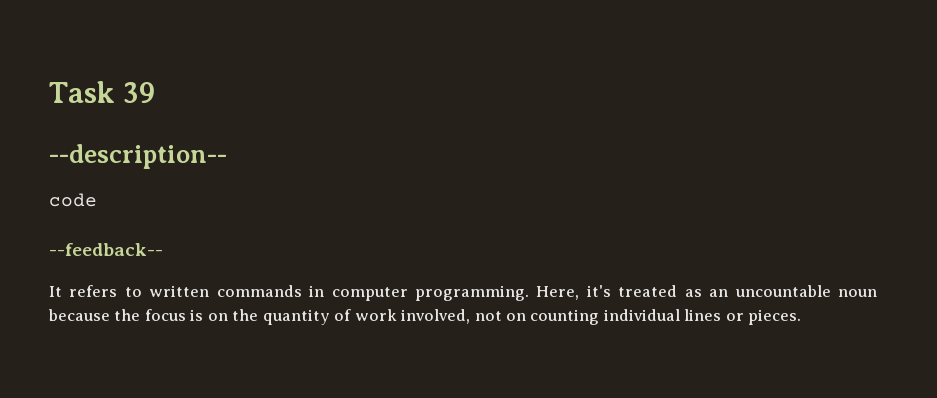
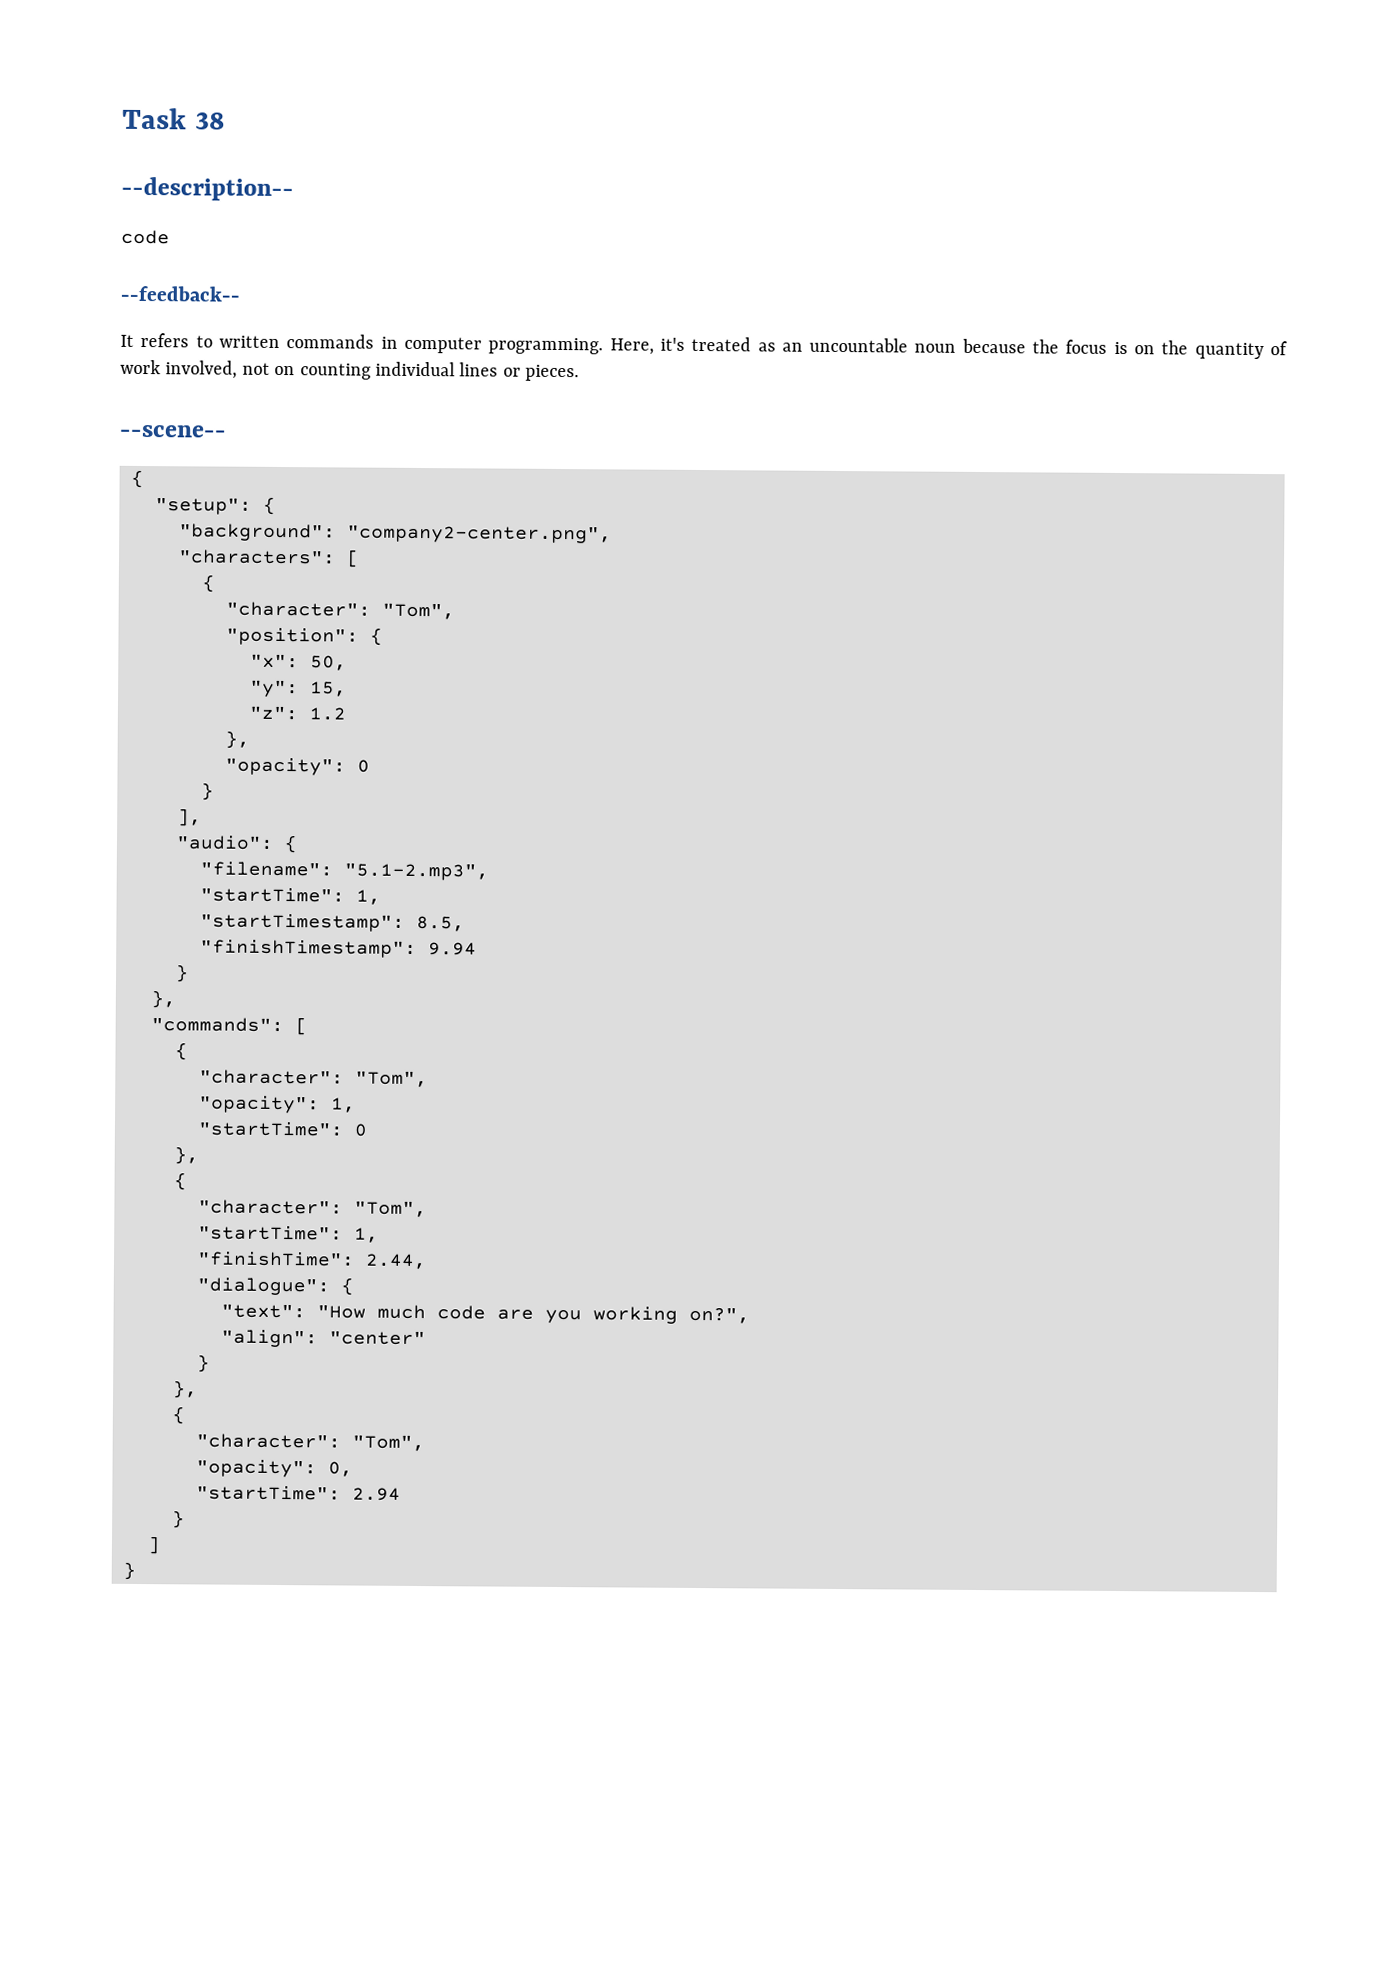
- Task 39
+ Task 38
+ --scene--
+ {
+ "setup": {
+ "background": "company2-center.png",
+ "characters": [
+ {
+ "character": "Tom",
+ "position": {
+ "x": 50,
+ "y": 15,
+ "z": 1.2
+ },
+ "opacity": 0
+ }
+ ],
+ "audio": {
+ "filename": "5.1-2.mp3",
+ "startTime": 1,
+ "startTimestamp": 8.5,
+ "finishTimestamp": 9.94
+ }
+ },
+ "commands": [
+ {
+ "character": "Tom",
+ "opacity": 1,
+ "startTime": 0
+ },
+ {
+ "character": "Tom",
+ "startTime": 1,
+ "finishTime": 2.44,
+ "dialogue": {
+ "text": "How much code are you working on?",
+ "align": "center"
+ }
+ },
+ {
+ "character": "Tom",
+ "opacity": 0,
+ "startTime": 2.94
+ }
+ ]
+ }

